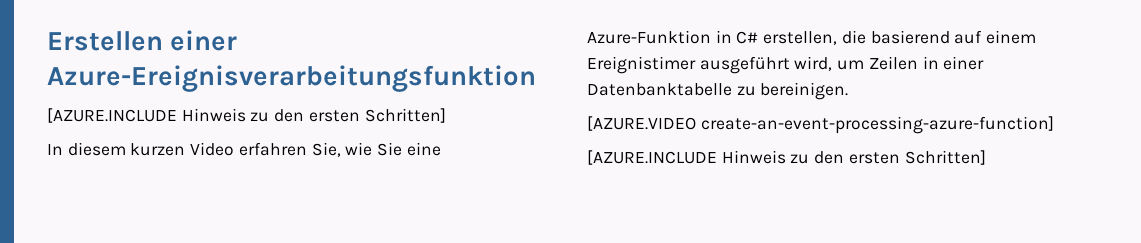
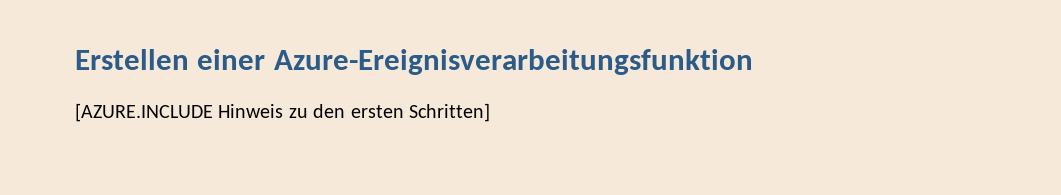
- In diesem kurzen Video erfahren Sie, wie Sie eine Azure-Funktion in C# erstellen, die basierend auf einem Ereignistimer ausgeführt wird, um Zeilen in einer Datenbanktabelle zu bereinigen.
- [AZURE.VIDEO create-an-event-processing-azure-function]
- [AZURE.INCLUDE Hinweis zu den ersten Schritten]

